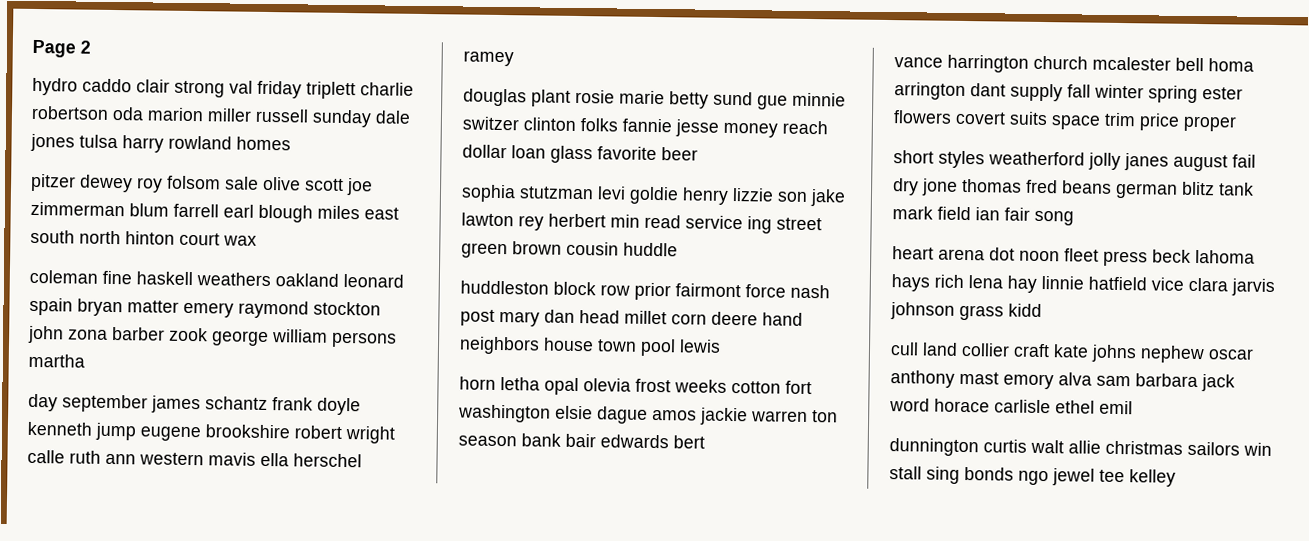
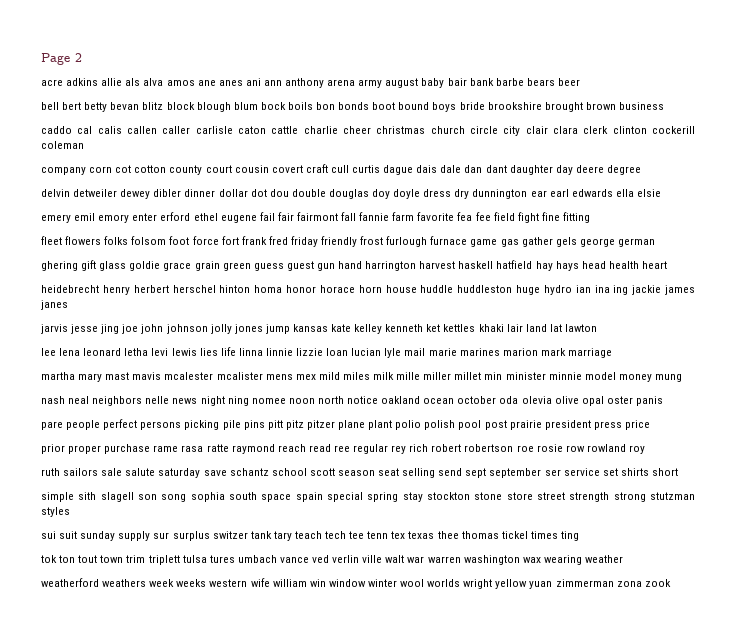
- hydro caddo clair strong val friday triplett charlie robertson oda marion miller russell sunday dale jones tulsa harry rowland homes
- pitzer dewey roy folsom sale olive scott joe zimmerman blum farrell earl blough miles east south north hinton court wax
- coleman fine haskell weathers oakland leonard spain bryan matter emery raymond stockton john zona barber zook george william persons martha
- day september james schantz frank doyle kenneth jump eugene brookshire robert wright calle ruth ann western mavis ella herschel ramey
- douglas plant rosie marie betty sund gue minnie switzer clinton folks fannie jesse money reach dollar loan glass favorite beer
- sophia stutzman levi goldie henry lizzie son jake lawton rey herbert min read service ing street green brown cousin huddle
- huddleston block row prior fairmont force nash post mary dan head millet corn deere hand neighbors house town pool lewis
- horn letha opal olevia frost weeks cotton fort washington elsie dague amos jackie warren ton season bank bair edwards bert
- vance harrington church mcalester bell homa arrington dant supply fall winter spring ester flowers covert suits space trim price proper
- short styles weatherford jolly janes august fail dry jone thomas fred beans german blitz tank mark field ian fair song
- heart arena dot noon fleet press beck lahoma hays rich lena hay linnie hatfield vice clara jarvis johnson grass kidd
- cull land collier craft kate johns nephew oscar anthony mast emory alva sam barbara jack word horace carlisle ethel emil
- dunnington curtis walt allie christmas sailors win stall sing bonds ngo jewel tee kelley
+ acre adkins allie als alva amos ane anes ani ann anthony arena army august baby bair bank barbe bears beer
+ bell bert betty bevan blitz block blough blum bock boils bon bonds boot bound boys bride brookshire brought brown business
+ caddo cal calis callen caller carlisle caton cattle charlie cheer christmas church circle city clair clara clerk clinton cockerill coleman
+ company corn cot cotton county court cousin covert craft cull curtis dague dais dale dan dant daughter day deere degree
+ delvin detweiler dewey dibler dinner dollar dot dou double douglas doy doyle dress dry dunnington ear earl edwards ella elsie
+ emery emil emory enter erford ethel eugene fail fair fairmont fall fannie farm favorite fea fee field fight fine fitting
+ fleet flowers folks folsom foot force fort frank fred friday friendly frost furlough furnace game gas gather gels george german
+ ghering gift glass goldie grace grain green guess guest gun hand harrington harvest haskell hatfield hay hays head health heart
+ heidebrecht henry herbert herschel hinton homa honor horace horn house huddle huddleston huge hydro ian ina ing jackie james janes
+ jarvis jesse jing joe john johnson jolly jones jump kansas kate kelley kenneth ket kettles khaki lair land lat lawton
+ lee lena leonard letha levi lewis lies life linna linnie lizzie loan lucian lyle mail marie marines marion mark marriage
+ martha mary mast mavis mcalester mcalister mens mex mild miles milk mille miller millet min minister minnie model money mung
+ nash neal neighbors nelle news night ning nomee noon north notice oakland ocean october oda olevia olive opal oster panis
+ pare people perfect persons picking pile pins pitt pitz pitzer plane plant polio polish pool post prairie president press price
+ prior proper purchase rame rasa ratte raymond reach read ree regular rey rich robert robertson roe rosie row rowland roy
+ ruth sailors sale salute saturday save schantz school scott season seat selling send sept september ser service set shirts short
+ simple sith slagell son song sophia south space spain special spring stay stockton stone store street strength strong stutzman styles
+ sui suit sunday supply sur surplus switzer tank tary teach tech tee tenn tex texas thee thomas tickel times ting
+ tok ton tout town trim triplett tulsa tures umbach vance ved verlin ville walt war warren washington wax wearing weather
+ weatherford weathers week weeks western wife william win window winter wool worlds wright yellow yuan zimmerman zona zook

